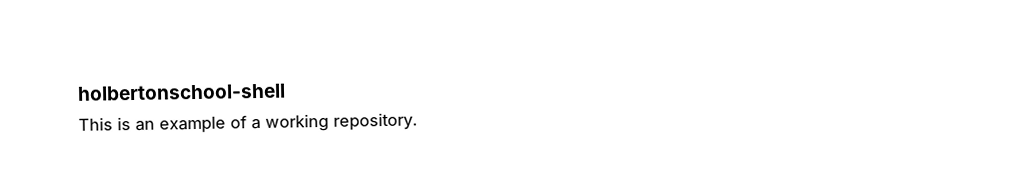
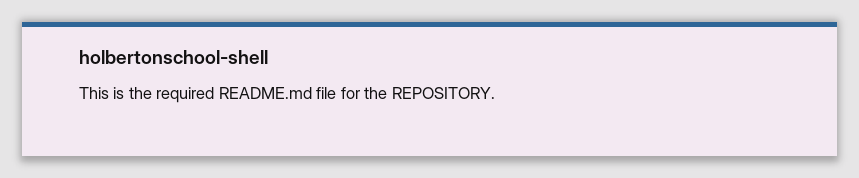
- This is an example of a working repository.
+ This is the required README.md file for the REPOSITORY.

